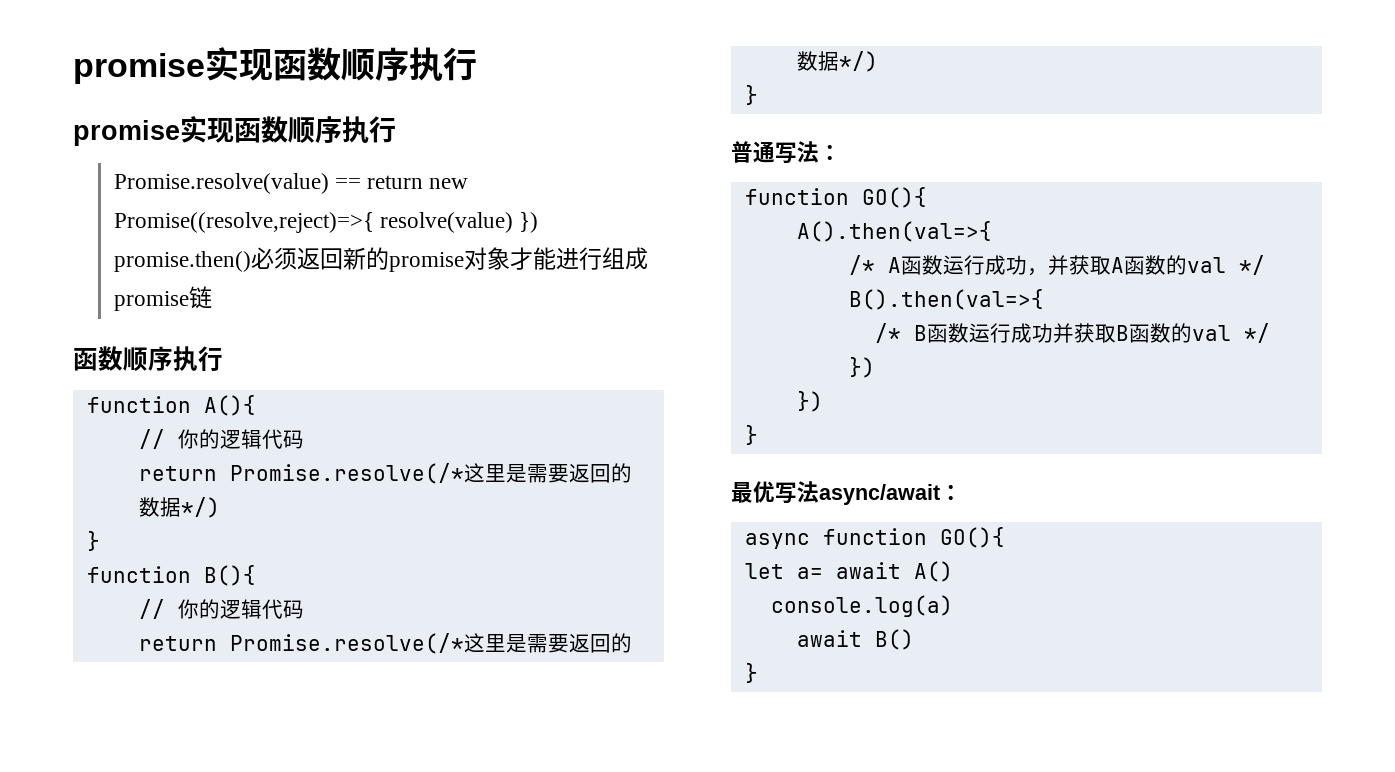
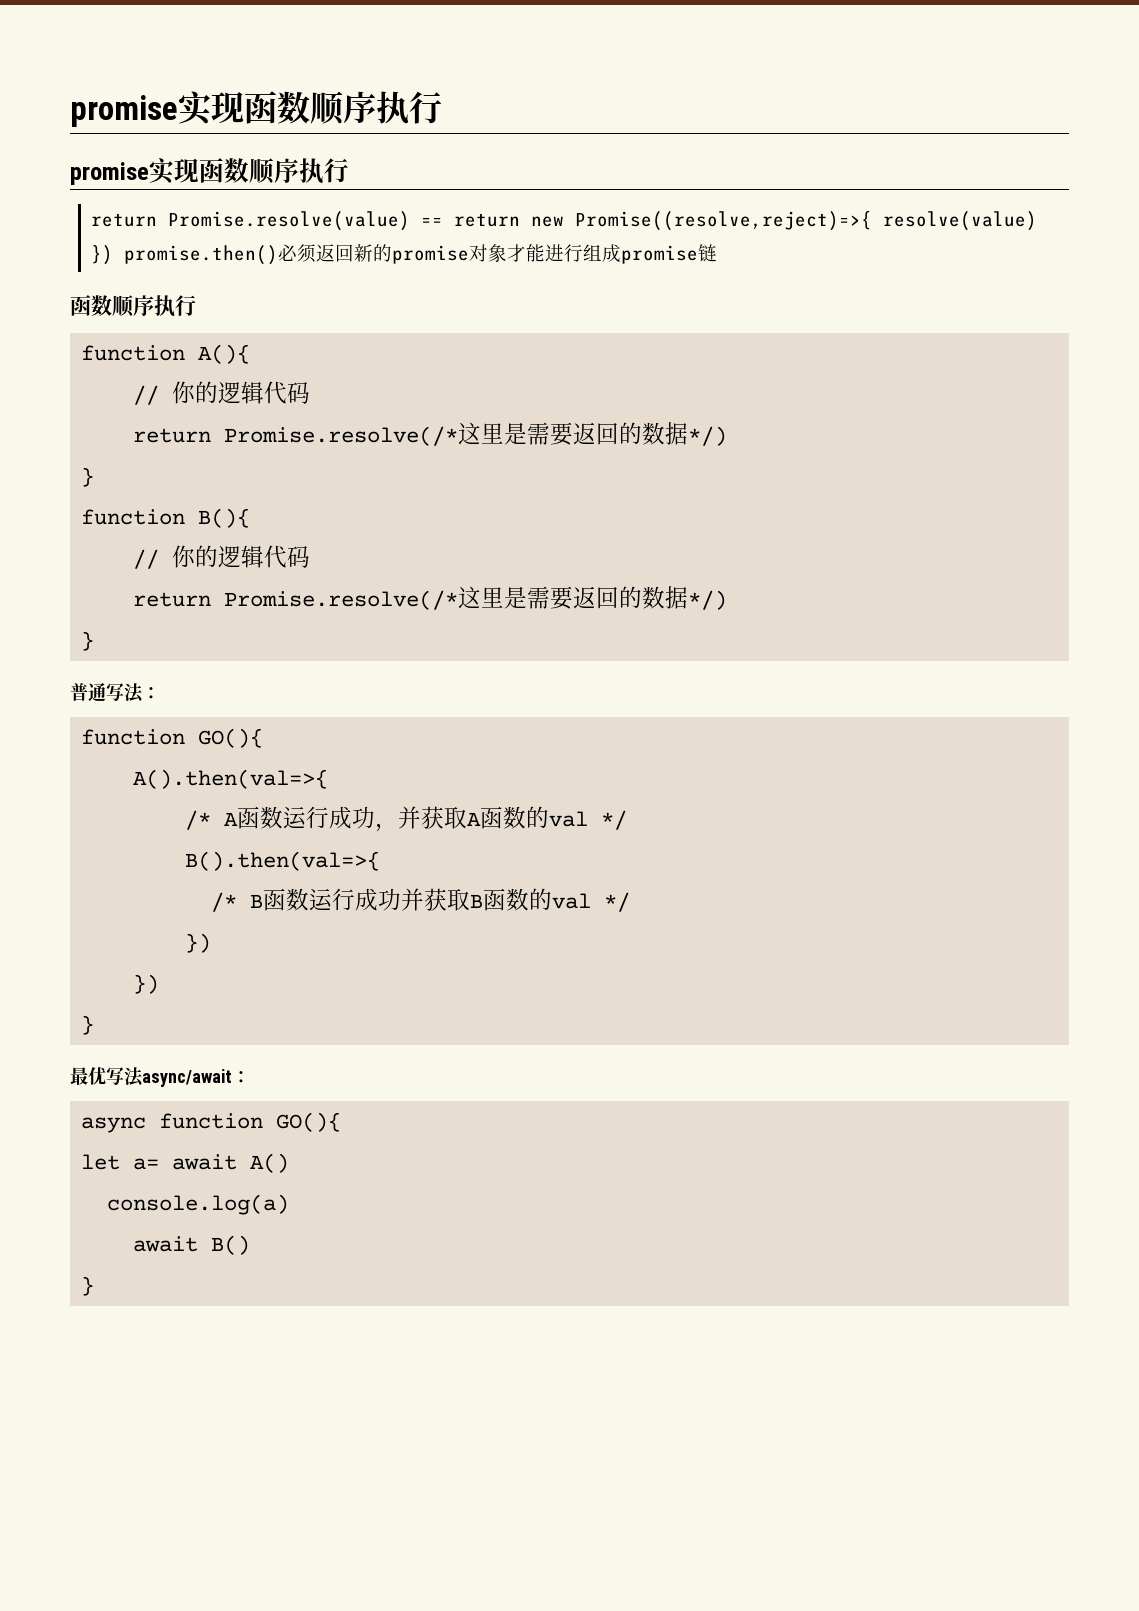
- Promise.resolve(value) == return new Promise((resolve,reject)=>{ resolve(value) }) promise.then()必须返回新的promise对象才能进行组成promise链
+ return Promise.resolve(value) == return new Promise((resolve,reject)=>{ resolve(value) }) promise.then()必须返回新的promise对象才能进行组成promise链

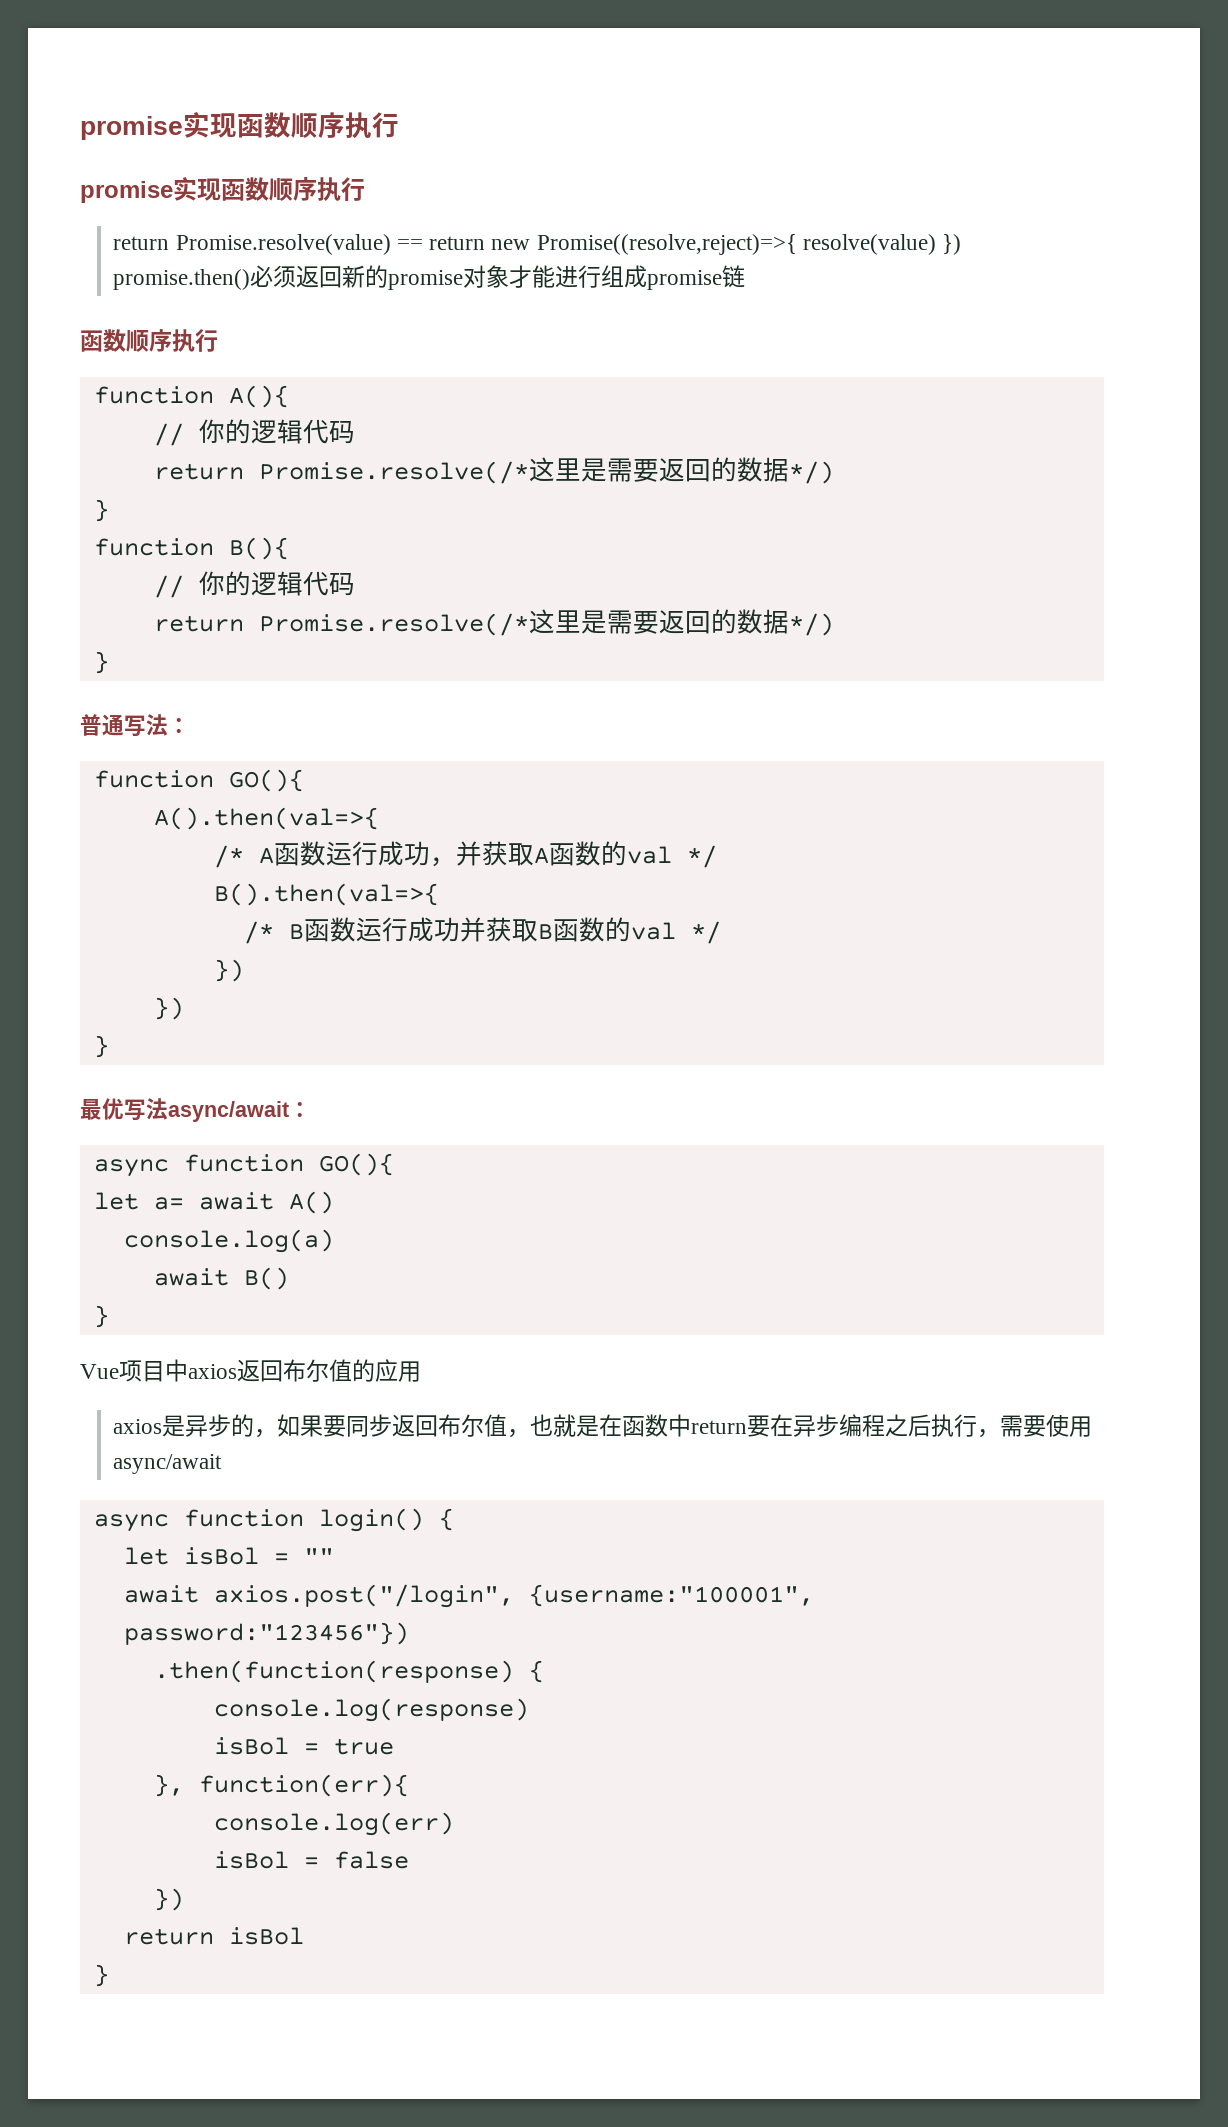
+ Vue项目中axios返回布尔值的应用
+ axios是异步的，如果要同步返回布尔值，也就是在函数中return要在异步编程之后执行，需要使用async/await
+ async function login() {
+ let isBol = ""
+ await axios.post("/login", {username:"100001", password:"123456"})
+ .then(function(response) {
+ console.log(response)
+ isBol = true
+ }, function(err){
+ console.log(err)
+ isBol = false
+ })
+ return isBol
+ }

